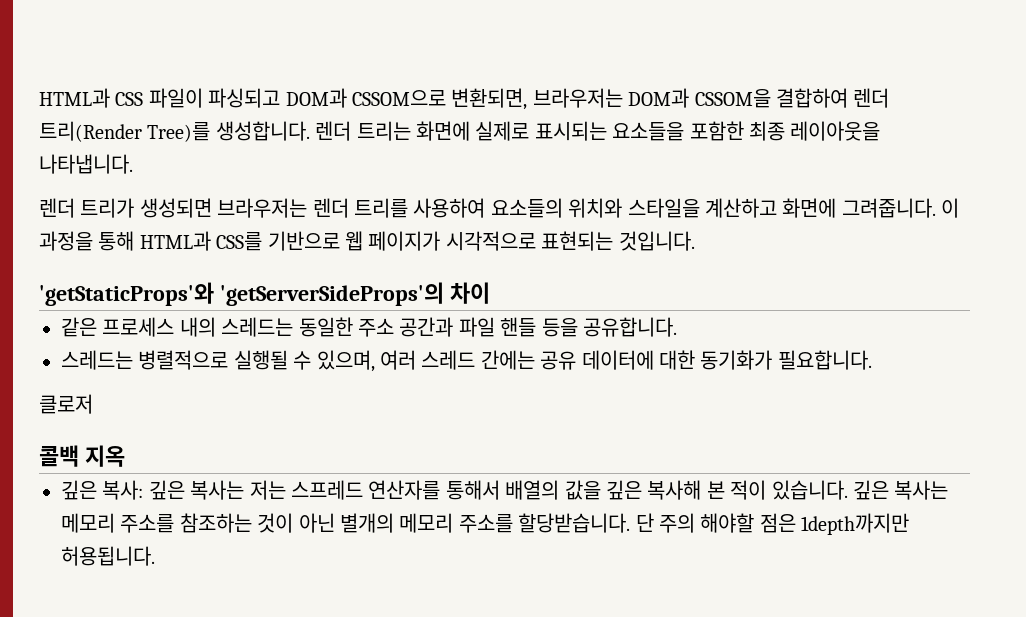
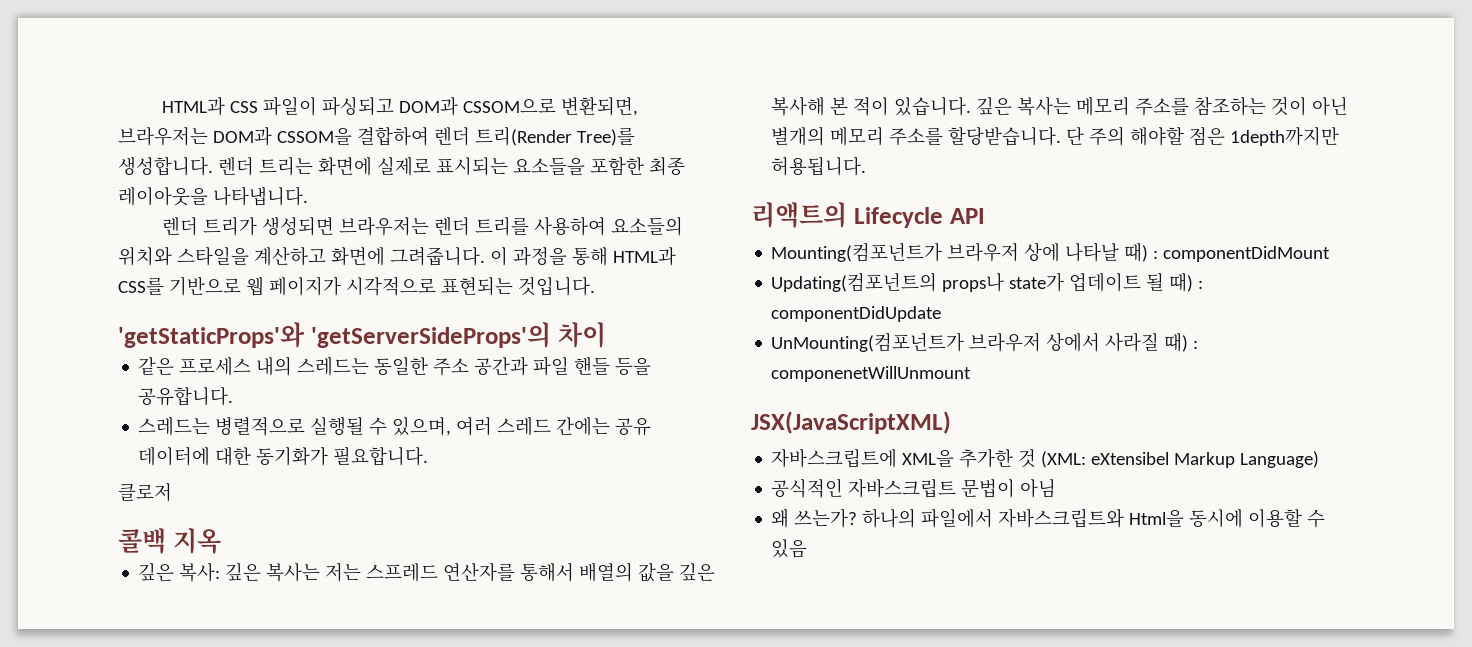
+ 리액트의 Lifecycle API
+ Mounting(컴포넌트가 브라우저 상에 나타날 때) : componentDidMount
+ Updating(컴포넌트의 props나 state가 업데이트 될 때) : componentDidUpdate
+ UnMounting(컴포넌트가 브라우저 상에서 사라질 때) : componenetWillUnmount
+ JSX(JavaScriptXML)
+ 자바스크립트에 XML을 추가한 것 (XML: eXtensibel Markup Language)
+ 공식적인 자바스크립트 문법이 아님
+ 왜 쓰는가? 하나의 파일에서 자바스크립트와 Html을 동시에 이용할 수 있음

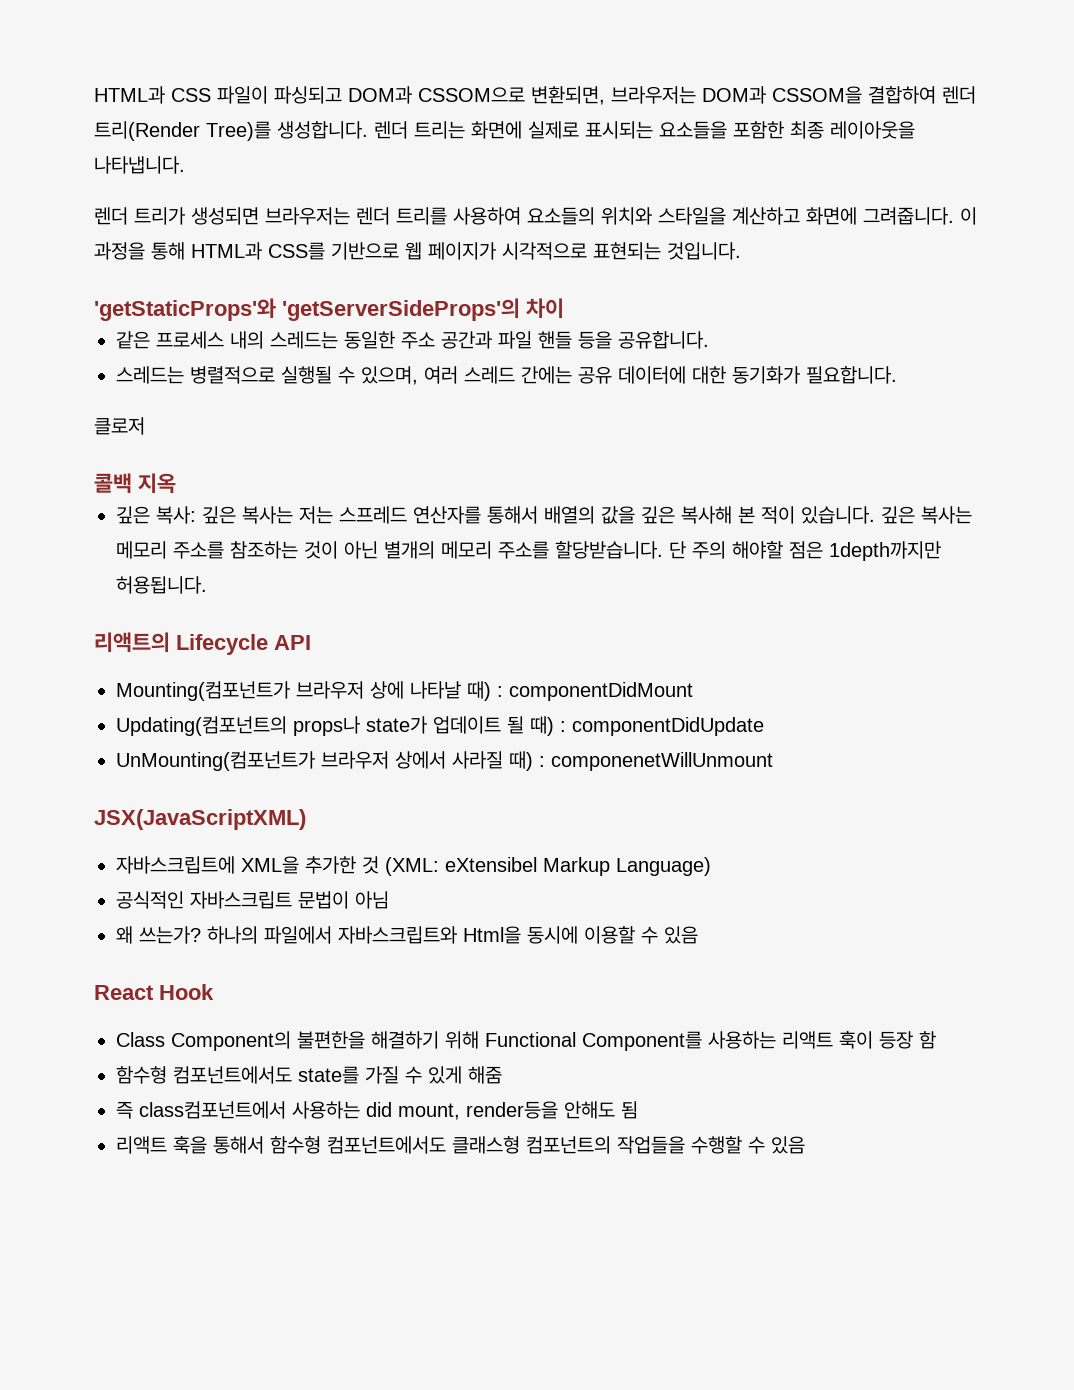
+ React Hook
+ Class Component의 불편한을 해결하기 위해 Functional Component를 사용하는 리액트 훅이 등장 함
+ 함수형 컴포넌트에서도 state를 가질 수 있게 해줌
+ 즉 class컴포넌트에서 사용하는 did mount, render등을 안해도 됨
+ 리액트 훅을 통해서 함수형 컴포넌트에서도 클래스형 컴포넌트의 작업들을 수행할 수 있음

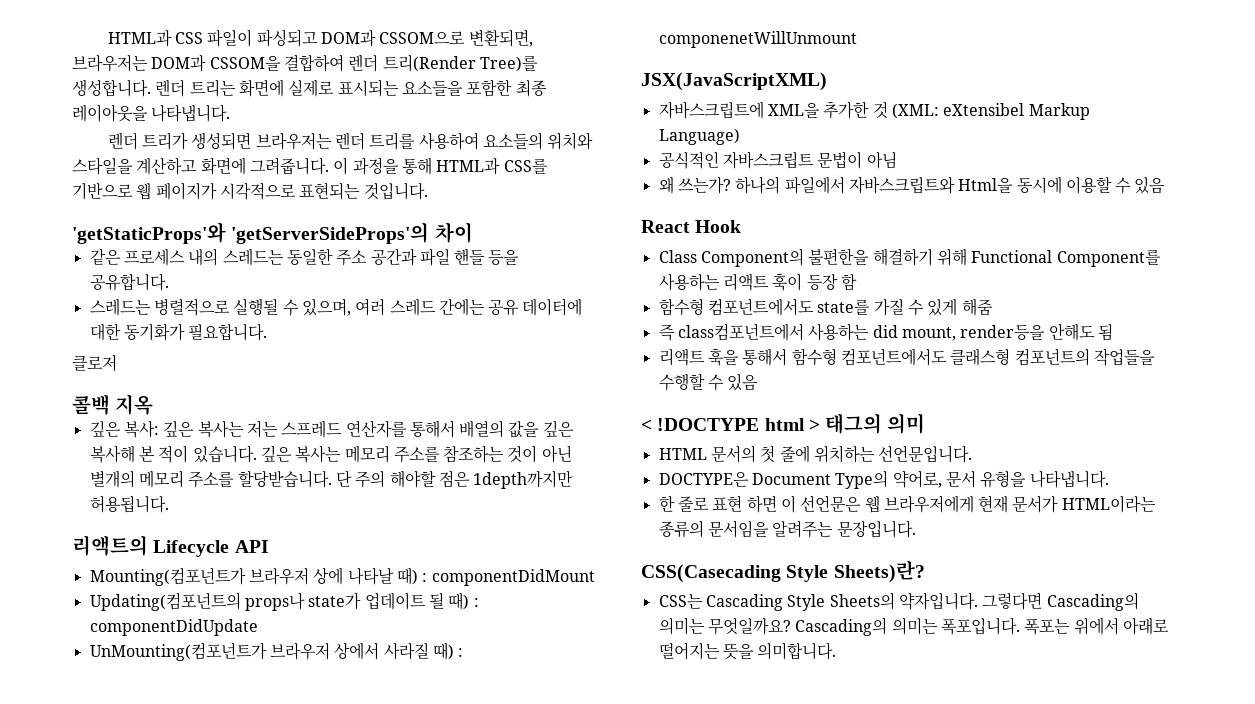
+ < !DOCTYPE html > 태그의 의미
+ HTML 문서의 첫 줄에 위치하는 선언문입니다.
+ DOCTYPE은 Document Type의 약어로, 문서 유형을 나타냅니다.
+ 한 줄로 표현 하면 이 선언문은 웹 브라우저에게 현재 문서가 HTML이라는 종류의 문서임을 알려주는 문장입니다.
+ CSS(Casecading Style Sheets)란?
+ CSS는 Cascading Style Sheets의 약자입니다. 그렇다면 Cascading의 의미는 무엇일까요? Cascading의 의미는 폭포입니다. 폭포는 위에서 아래로 떨어지는 뜻을 의미합니다.

